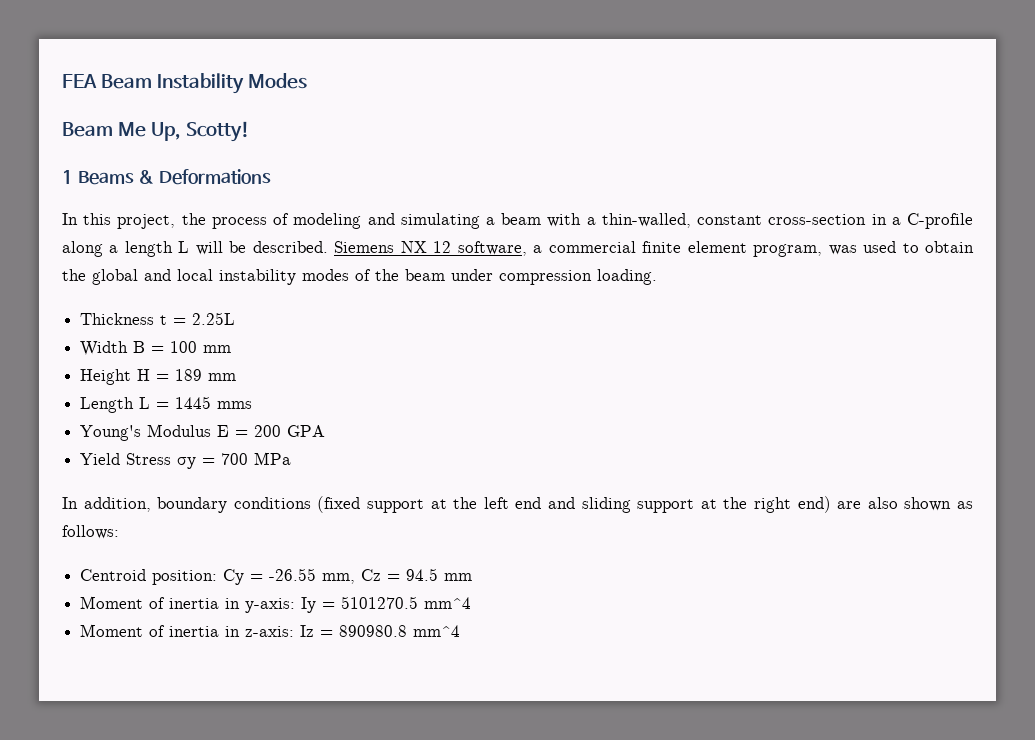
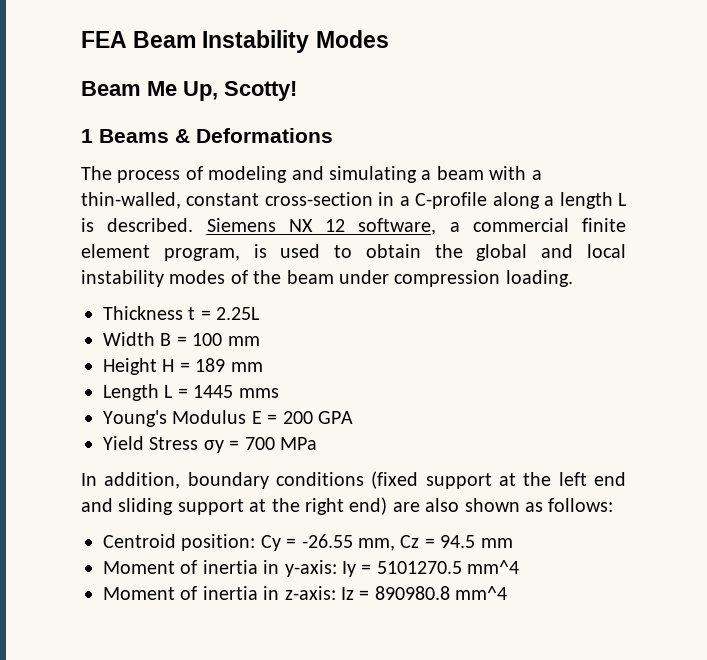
- In this project, the process of modeling and simulating a beam with a thin-walled, constant cross-section in a C-profile along a length L will be described.
+ The process of modeling and simulating a beam with a thin-walled, constant cross-section in a C-profile along a length L is described.
- Siemens NX 12 software, a commercial finite element program, was used to obtain the global and local instability modes of the beam under compression loading.
+ Siemens NX 12 software, a commercial finite element program, is used to obtain the global and local instability modes of the beam under compression loading.

